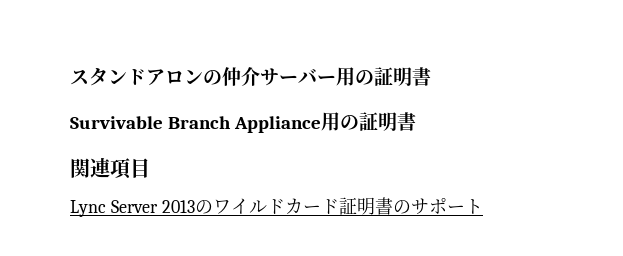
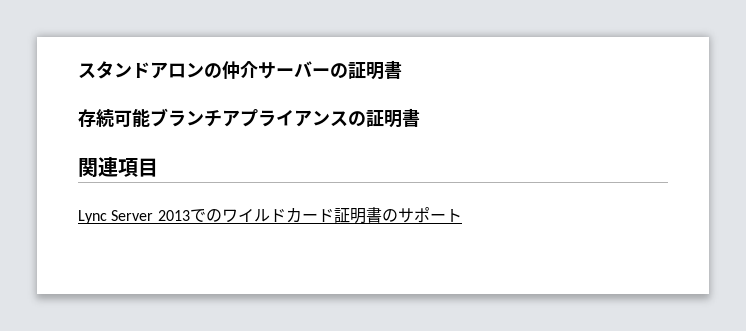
- スタンドアロンの仲介サーバー用の証明書
- Survivable Branch Appliance用の証明書
+ スタンドアロンの仲介サーバーの証明書
+ 存続可能ブランチアプライアンスの証明書
- Lync Server 2013のワイルドカード証明書のサポート
+ Lync Server 2013でのワイルドカード証明書のサポート

